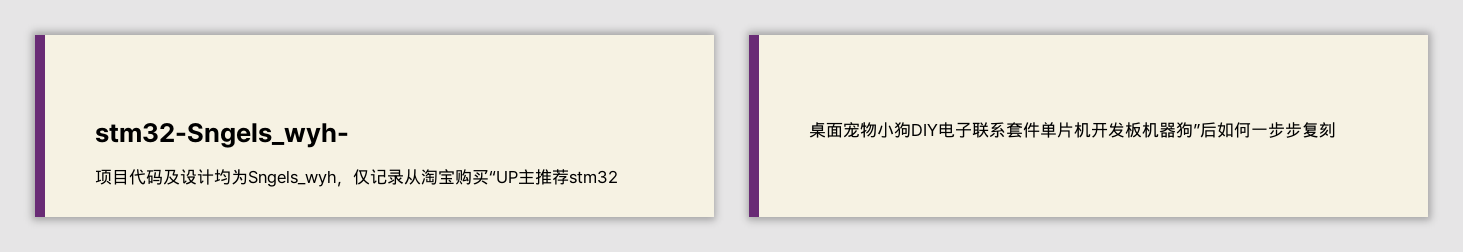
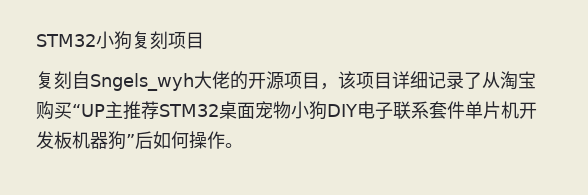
- stm32-Sngels_wyh-
- 项目代码及设计均为Sngels_wyh，仅记录从淘宝购买“UP主推荐stm32桌面宠物小狗DIY电子联系套件单片机开发板机器狗”后如何一步步复刻
+ STM32小狗复刻项目
+ 复刻自Sngels_wyh大佬的开源项目，该项目详细记录了从淘宝购买“UP主推荐STM32桌面宠物小狗DIY电子联系套件单片机开发板机器狗”后如何操作。

